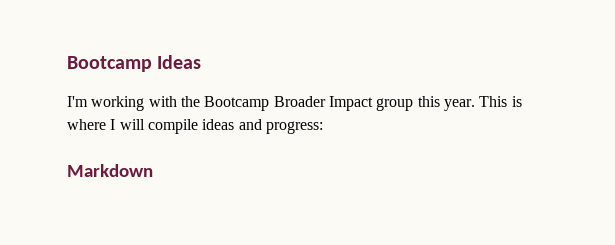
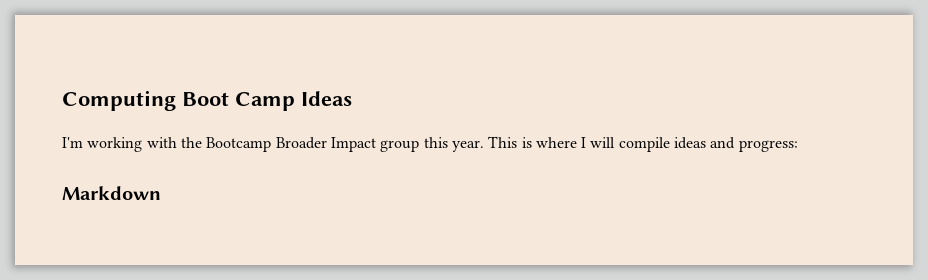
- Bootcamp Ideas
+ Computing Boot Camp Ideas

